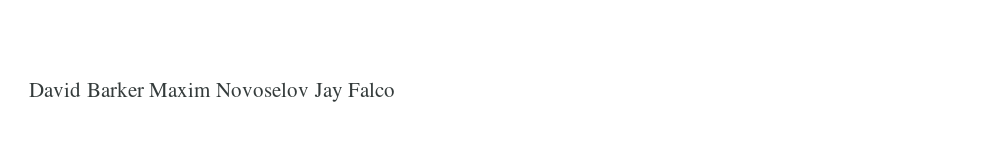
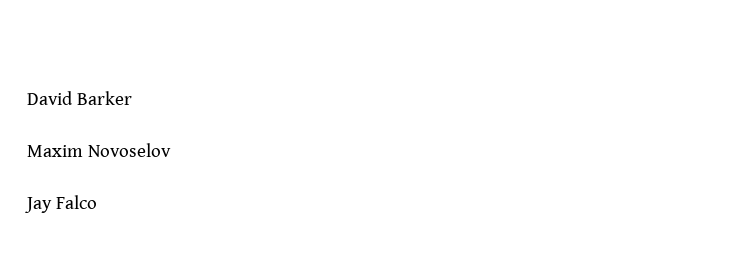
- David Barker Maxim Novoselov Jay Falco
+ David Barker
+ Maxim Novoselov
+ Jay Falco

